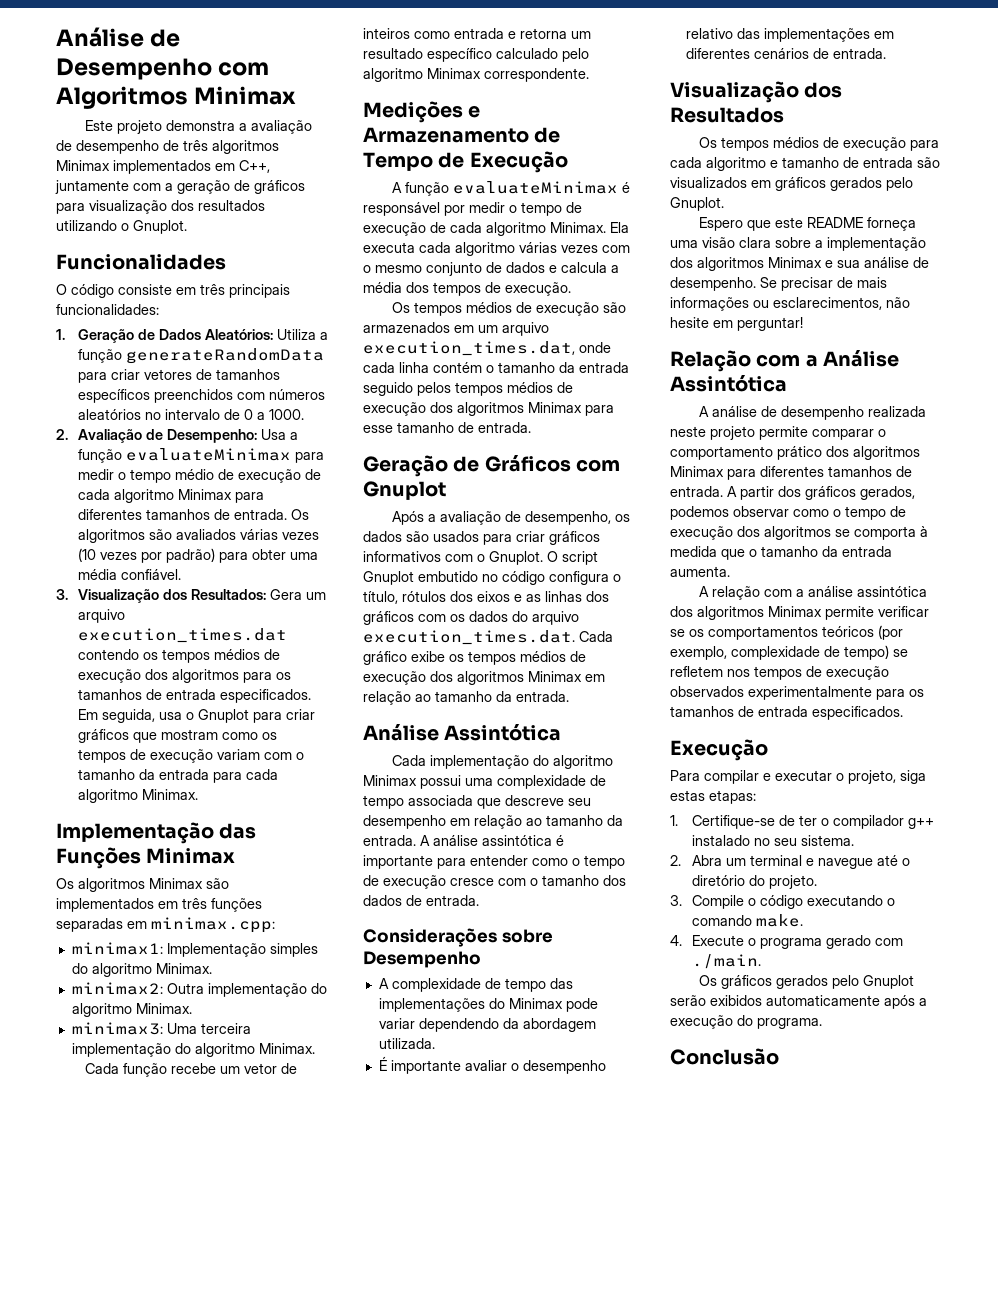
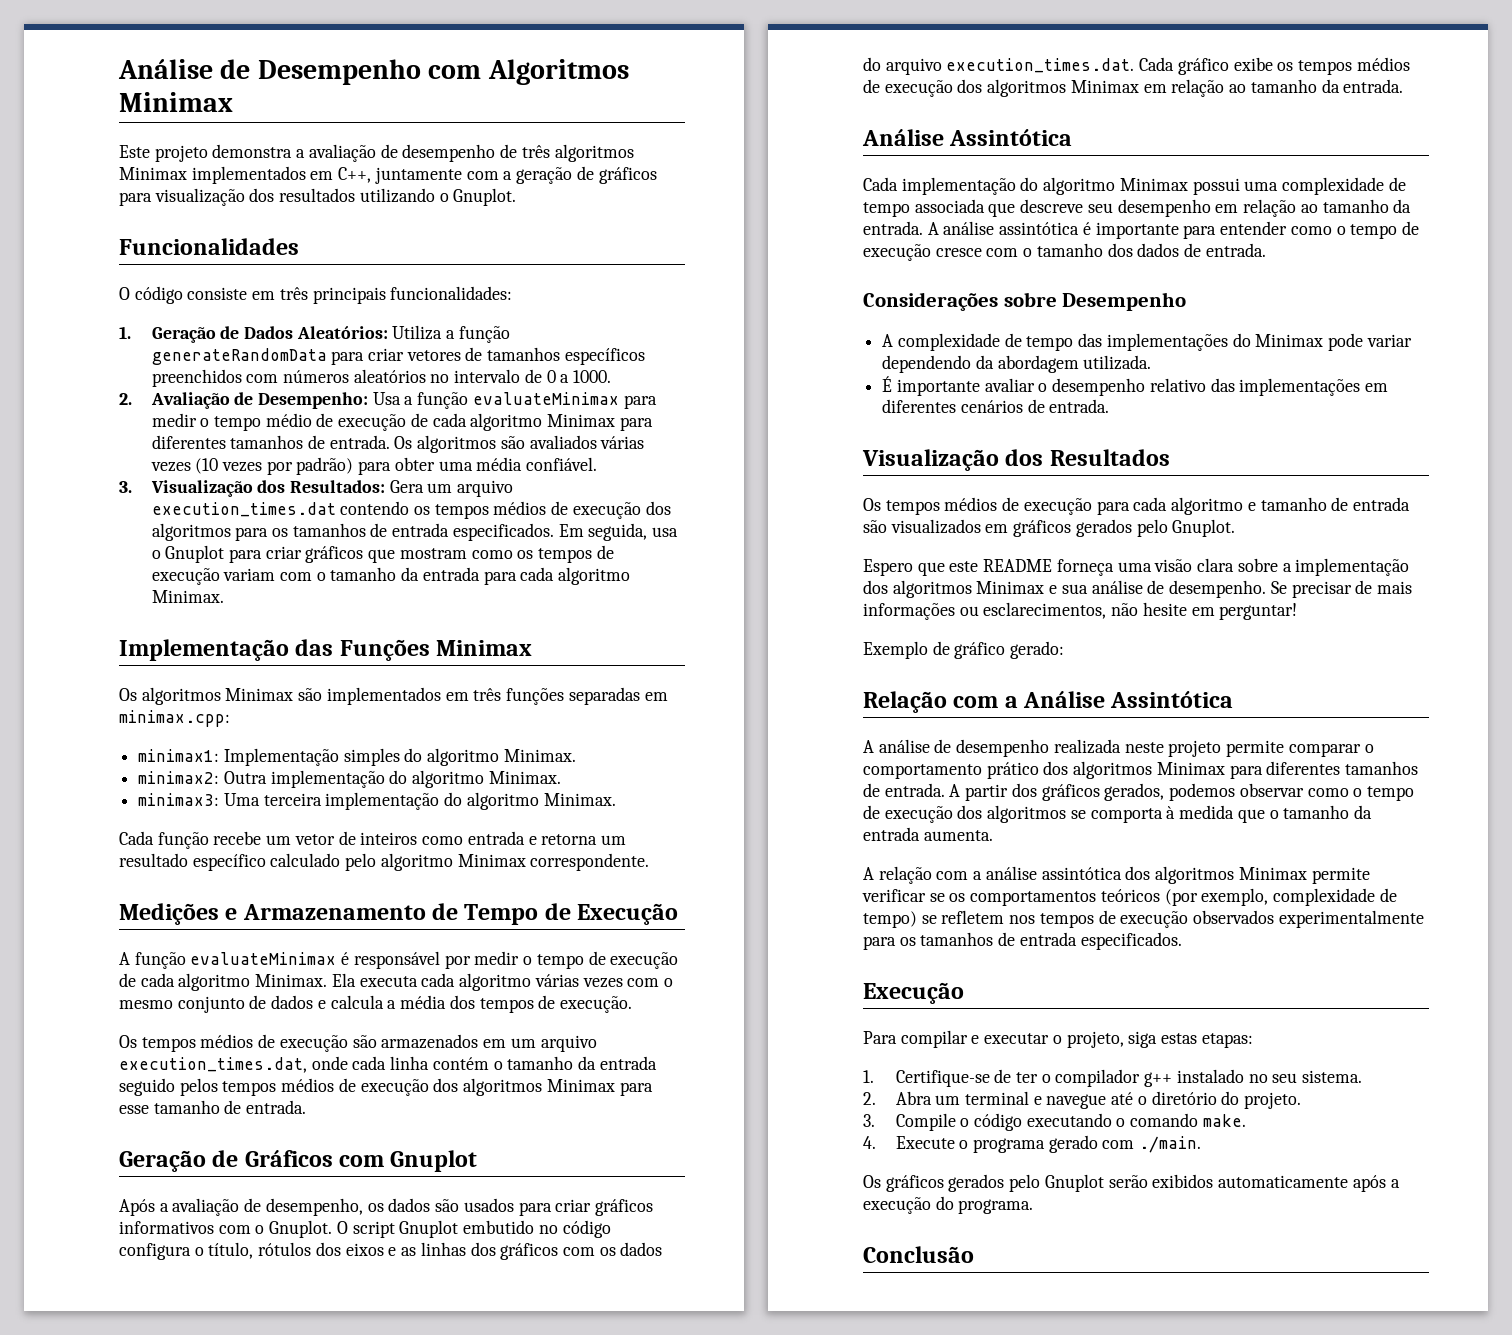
+ Exemplo de gráfico gerado:

